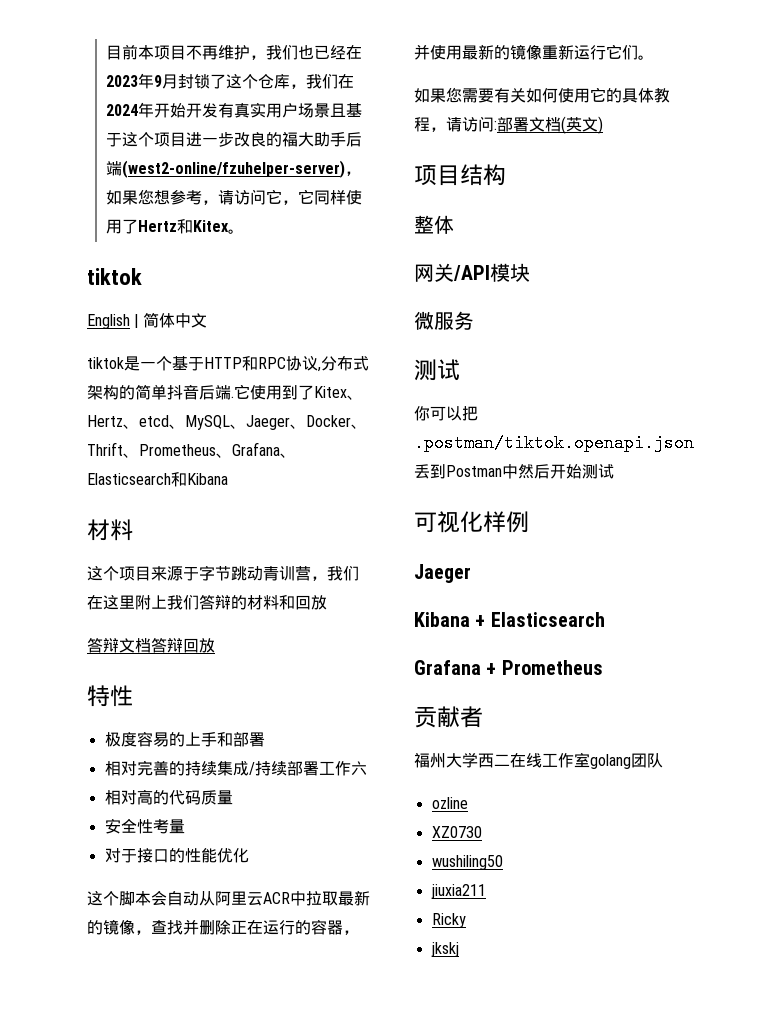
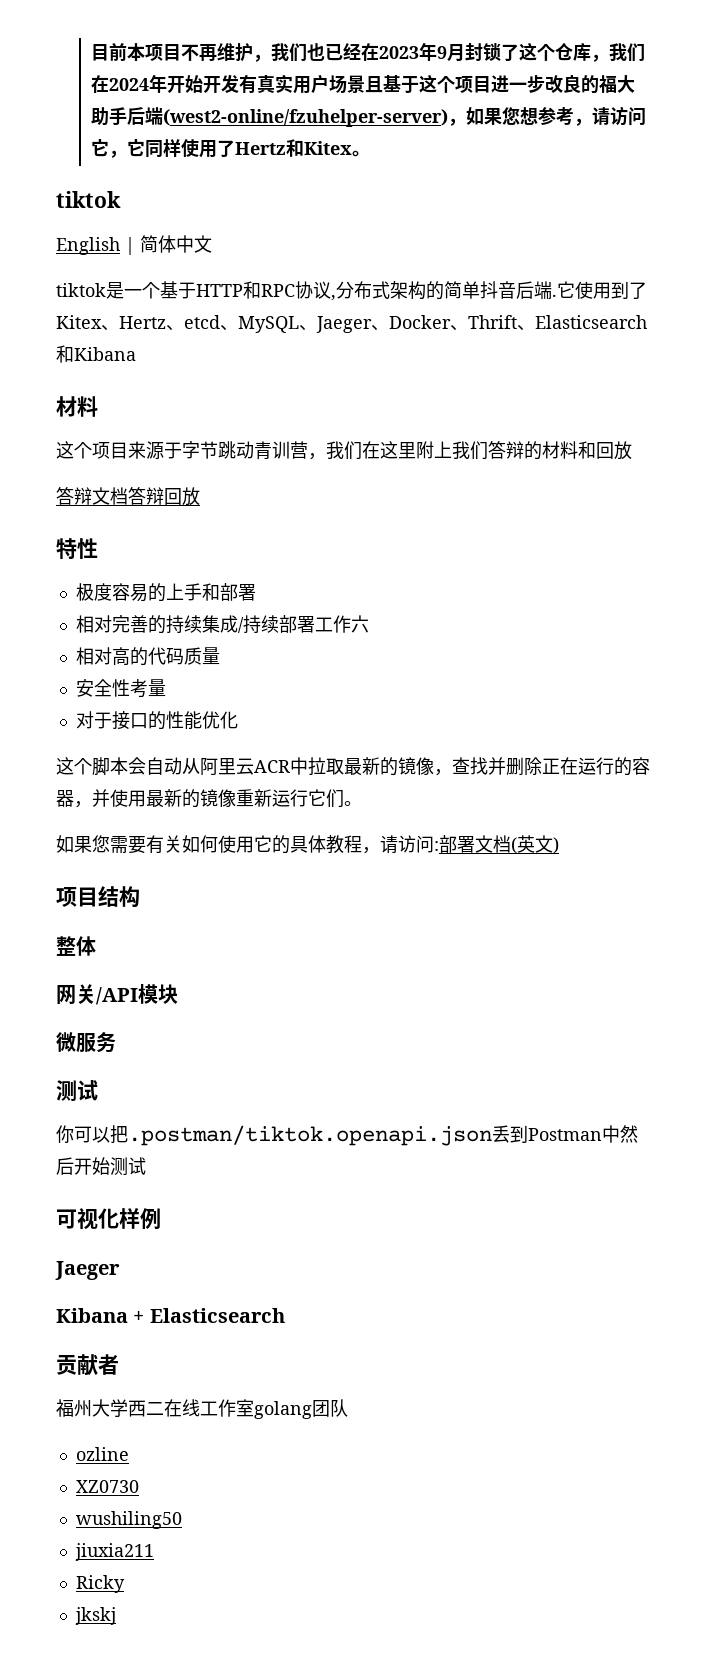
- 它使用到了Kitex、Hertz、etcd、MySQL、Jaeger、Docker、Thrift、Prometheus、Grafana、Elasticsearch和Kibana
+ 它使用到了Kitex、Hertz、etcd、MySQL、Jaeger、Docker、Thrift、Elasticsearch和Kibana
- Grafana + Prometheus

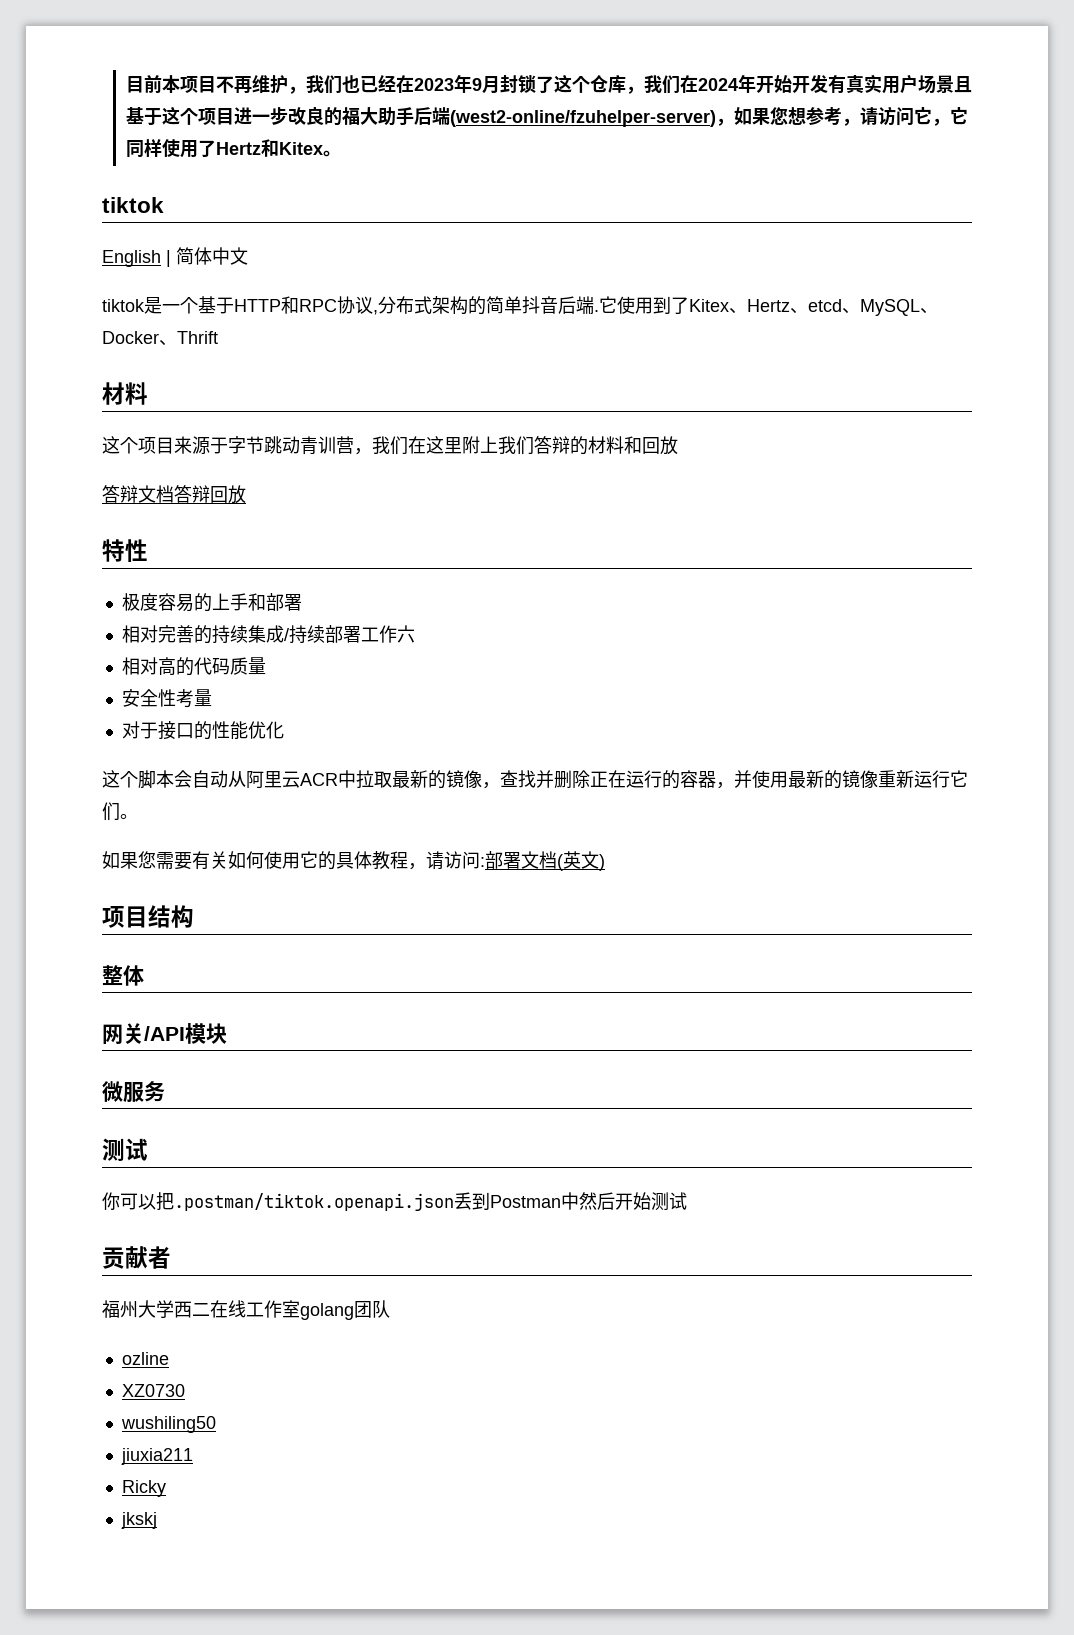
- 它使用到了Kitex、Hertz、etcd、MySQL、Jaeger、Docker、Thrift、Elasticsearch和Kibana
+ 它使用到了Kitex、Hertz、etcd、MySQL、Docker、Thrift
- 可视化样例
- Jaeger
- Kibana + Elasticsearch

